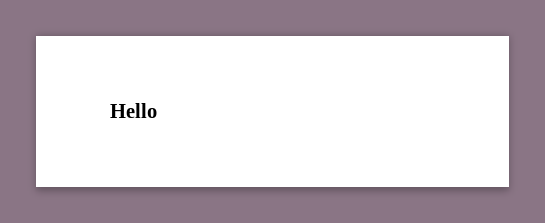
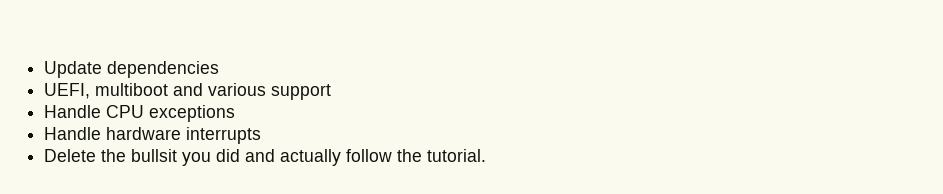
- Hello
+ Update dependencies
+ UEFI, multiboot and various support
+ Handle CPU exceptions
+ Handle hardware interrupts
+ Delete the bullsit you did and actually follow the tutorial.

